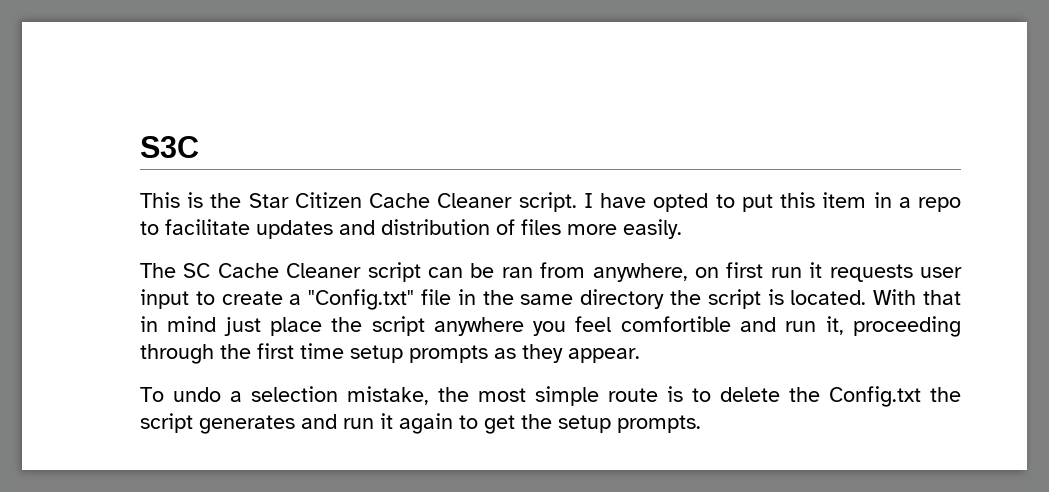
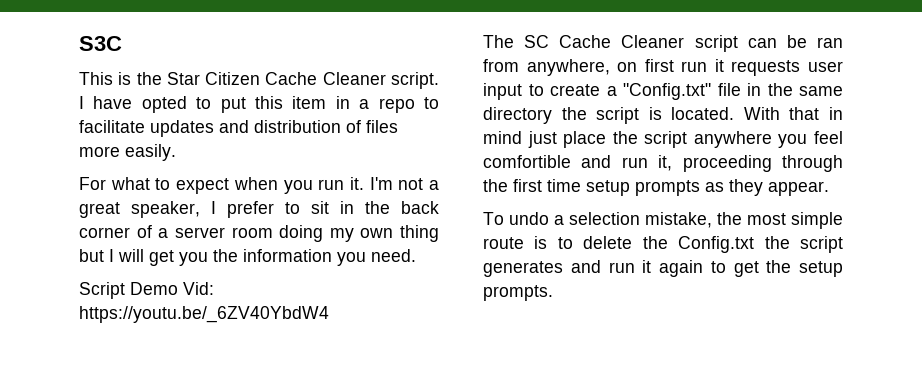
+ For what to expect when you run it. I'm not a great speaker, I prefer to sit in the back corner of a server room doing my own thing but I will get you the information you need.
+ Script Demo Vid: https://youtu.be/_6ZV40YbdW4

